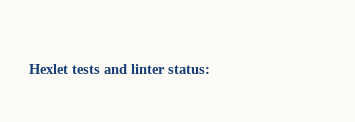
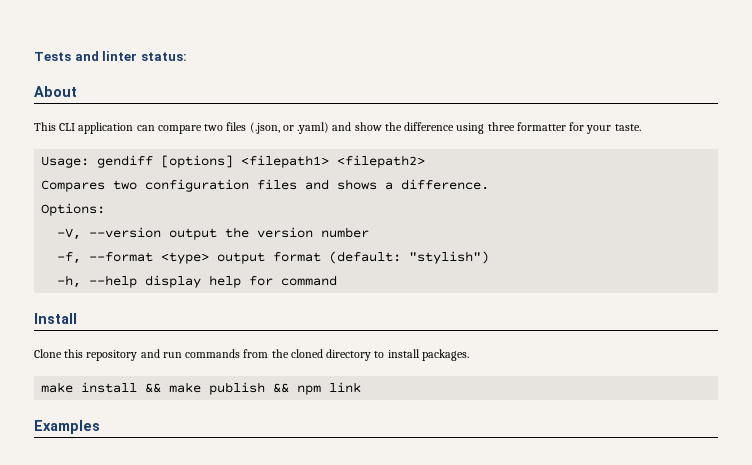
- Hexlet tests and linter status:
+ Tests and linter status:
+ About
+ This CLI application can compare two files (.json, or .yaml) and show the difference using three formatter for your taste.
+ Usage: gendiff [options] <filepath1> <filepath2>
+ Compares two configuration files and shows a difference.
+ Options:
+ -V, --version output the version number
+ -f, --format <type> output format (default: "stylish")
+ -h, --help display help for command
+ Install
+ Clone this repository and run commands from the cloned directory to install packages.
+ make install && make publish && npm link
+ Examples

